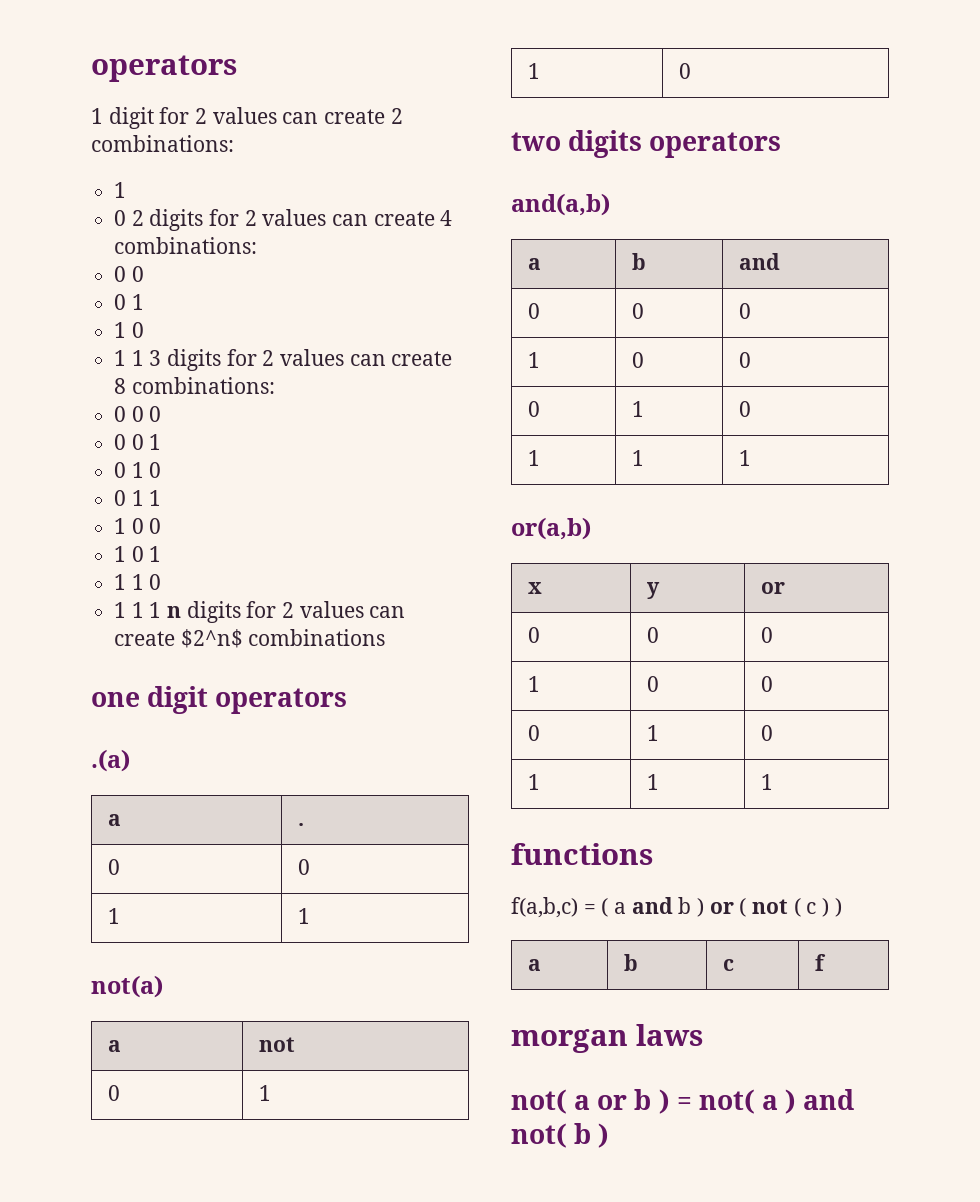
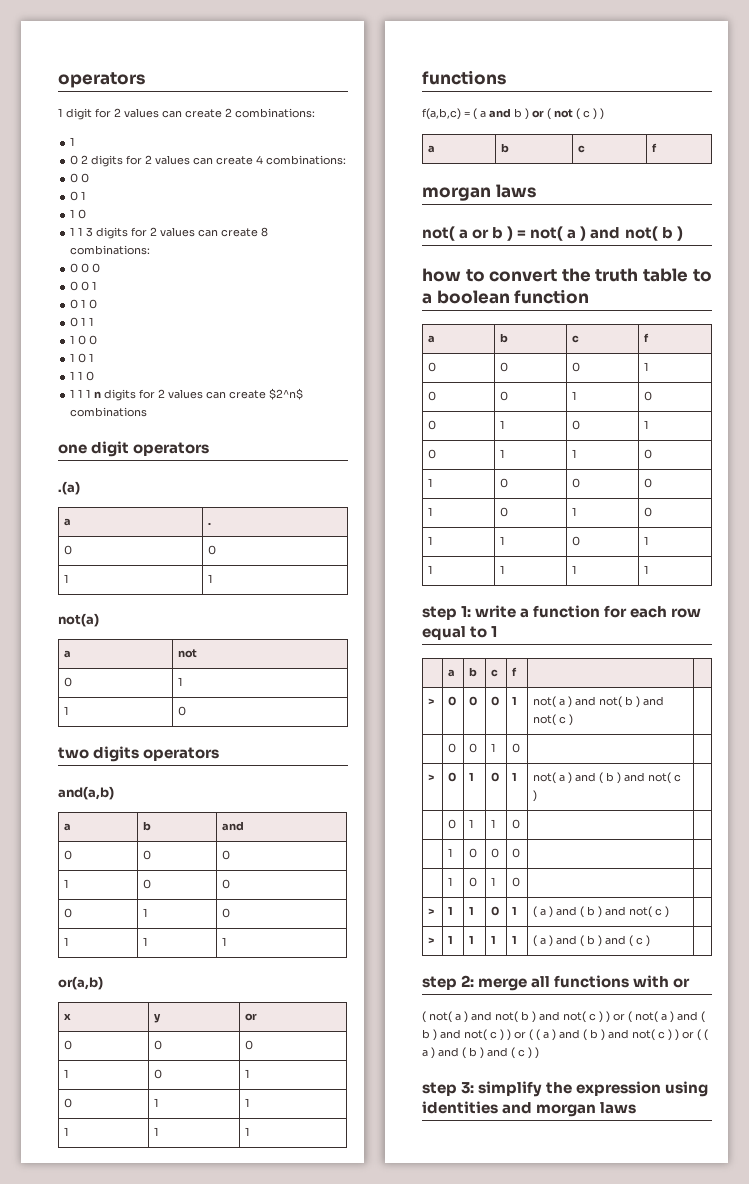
  x | y | or
  0 | 0 | 0
- 1 | 0 | 0
- 0 | 1 | 0
+ 1 | 0 | 1
+ 0 | 1 | 1
+ how to convert the truth table to a boolean function
+ a | b | c | f
+ 0 | 0 | 0 | 1
+ 0 | 0 | 1 | 0
+ 0 | 1 | 0 | 1
+ 0 | 1 | 1 | 0
+ 1 | 0 | 0 | 0
+ 1 | 0 | 1 | 0
+ 1 | 1 | 0 | 1
+ 1 | 1 | 1 | 1
+ step 1: write a function for each row equal to 1
+ | a | b | c | f | |
+ > | 0 | 0 | 0 | 1 | not( a ) and not( b ) and not( c ) |
+ | 0 | 0 | 1 | 0 | |
+ > | 0 | 1 | 0 | 1 | not( a ) and ( b ) and not( c ) |
+ | 0 | 1 | 1 | 0 | |
+ | 1 | 0 | 0 | 0 | |
+ | 1 | 0 | 1 | 0 | |
+ > | 1 | 1 | 0 | 1 | ( a ) and ( b ) and not( c ) |
+ > | 1 | 1 | 1 | 1 | ( a ) and ( b ) and ( c ) |
+ step 2: merge all functions with or
+ ( not( a ) and not( b ) and not( c ) ) or ( not( a ) and ( b ) and not( c ) ) or ( ( a ) and ( b ) and not( c ) ) or ( ( a ) and ( b ) and ( c ) )
+ step 3: simplify the expression using identities and morgan laws

